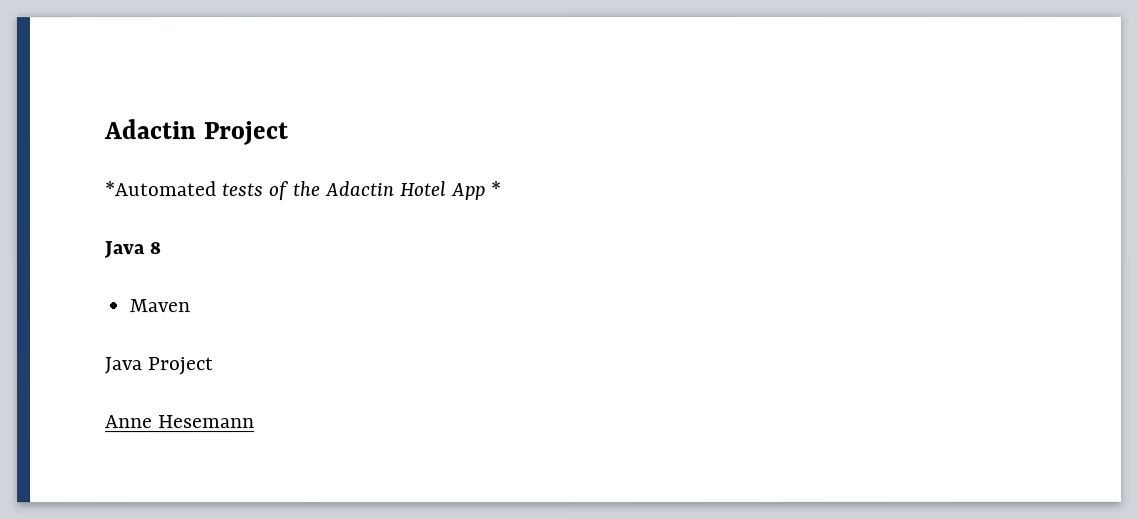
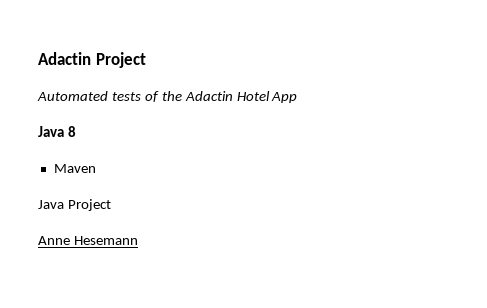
- *Automated tests of the Adactin Hotel App *
+ Automated tests of the Adactin Hotel App

